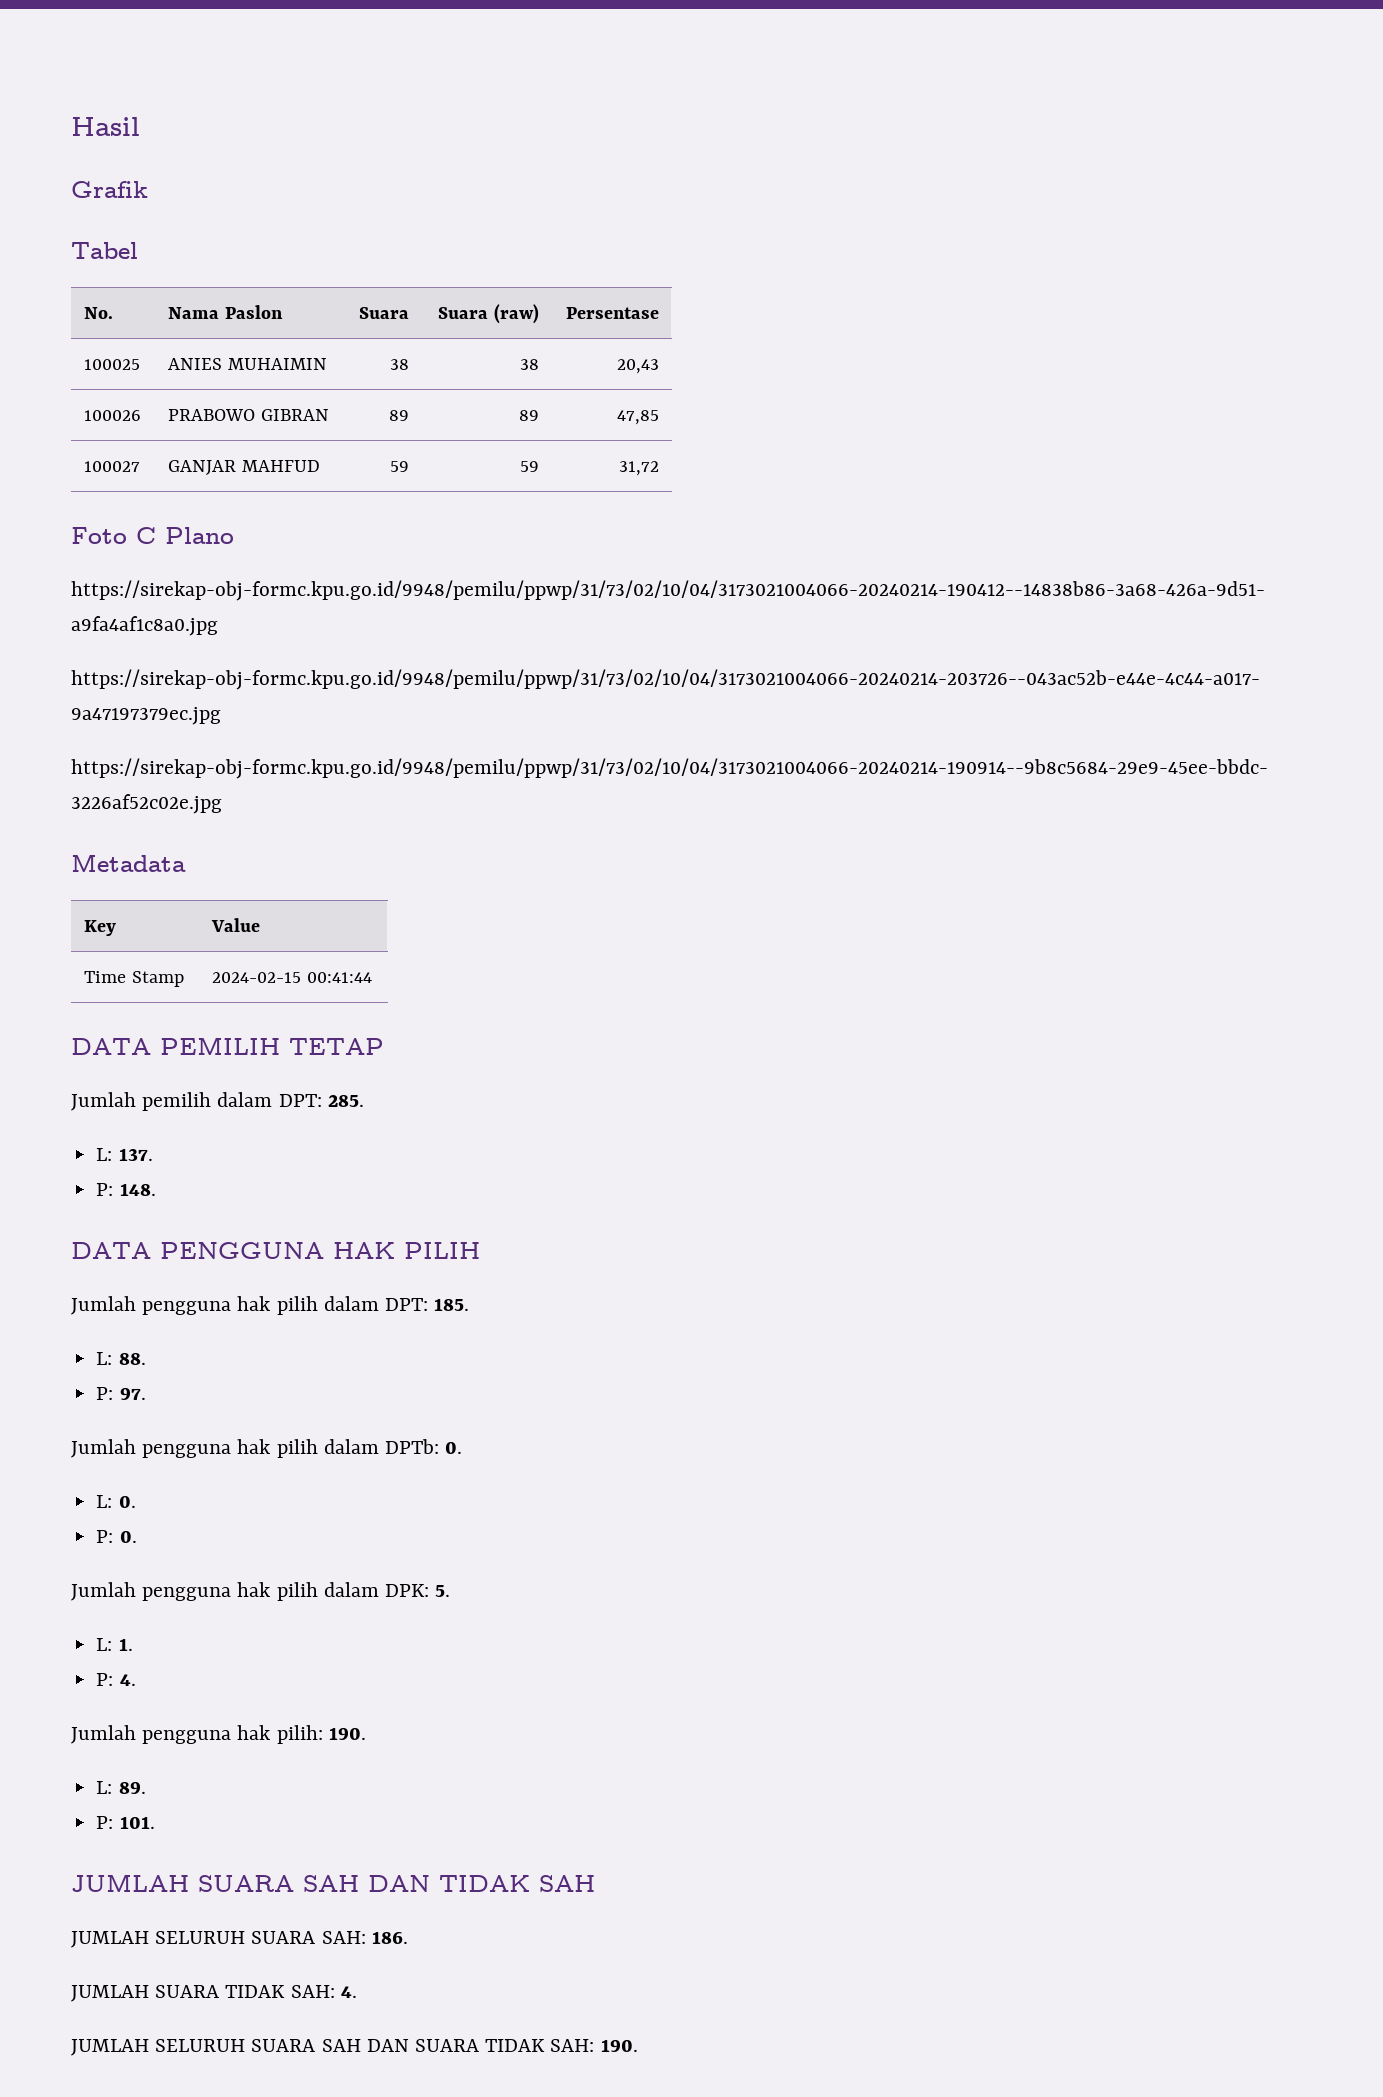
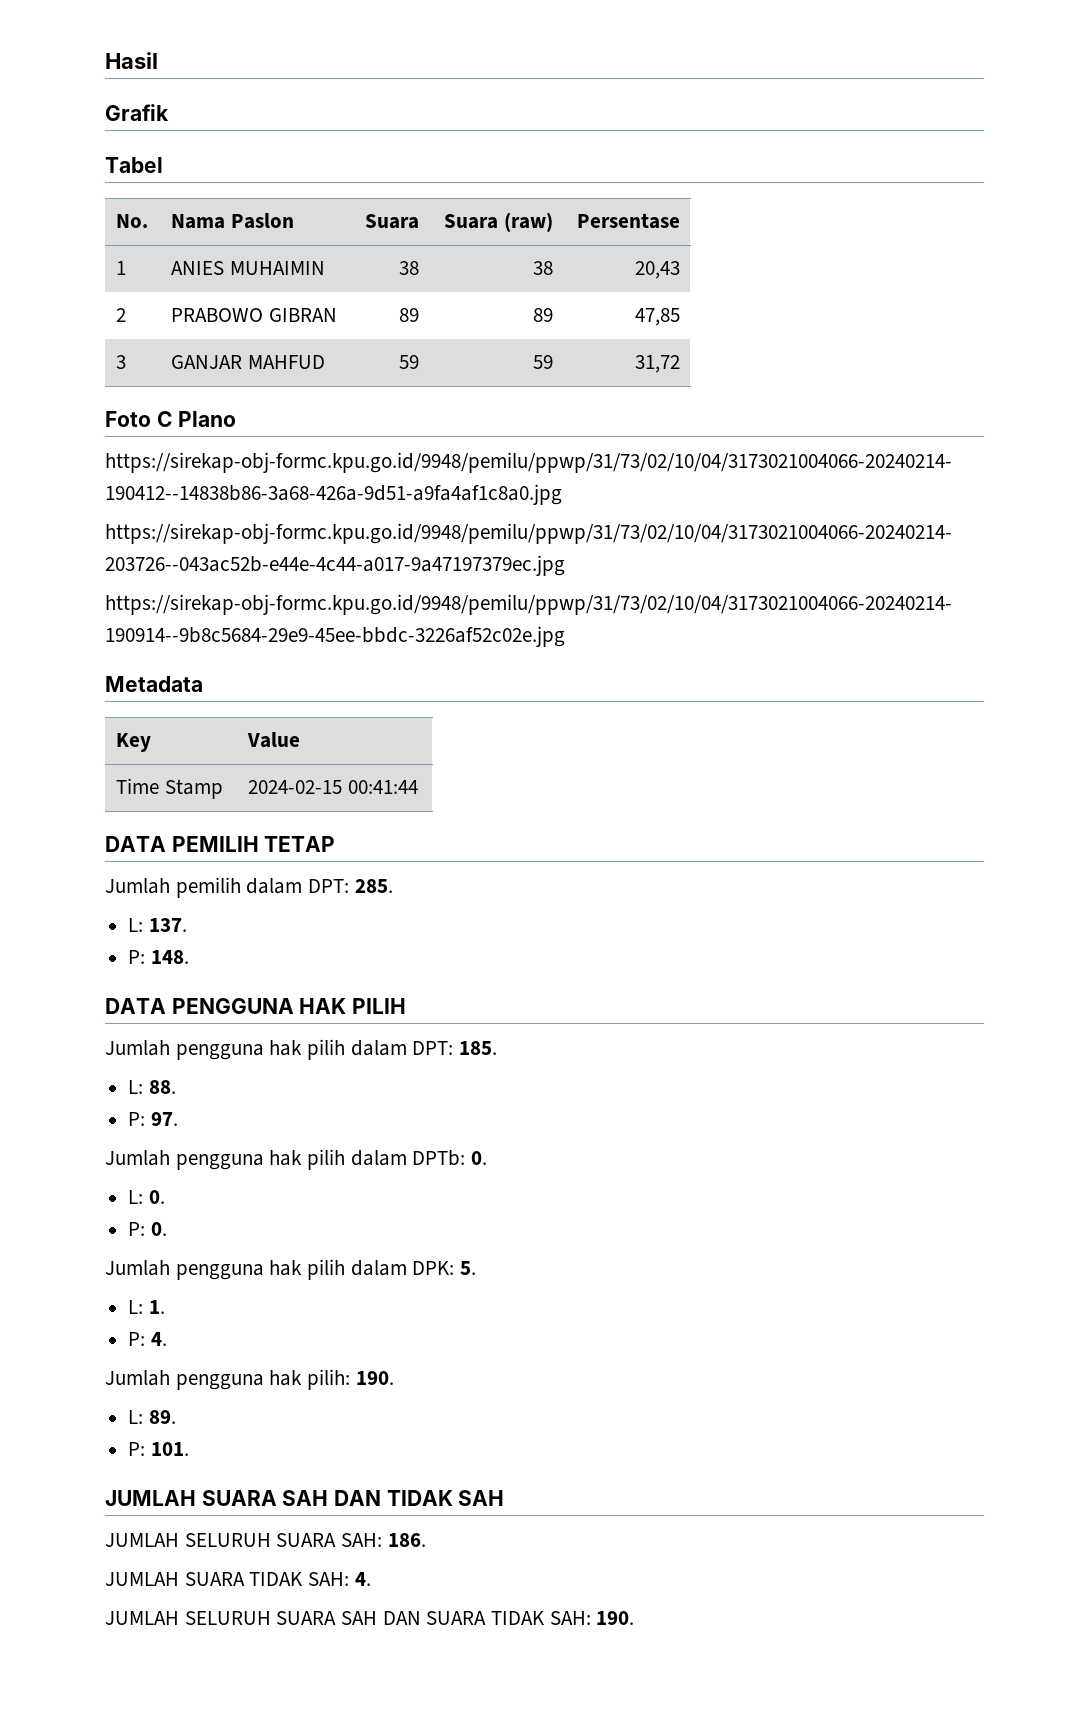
- 100025 | ANIES MUHAIMIN | 38 | 38 | 20,43
+ 1 | ANIES MUHAIMIN | 38 | 38 | 20,43
- 100026 | PRABOWO GIBRAN | 89 | 89 | 47,85
+ 2 | PRABOWO GIBRAN | 89 | 89 | 47,85
- 100027 | GANJAR MAHFUD | 59 | 59 | 31,72
+ 3 | GANJAR MAHFUD | 59 | 59 | 31,72

